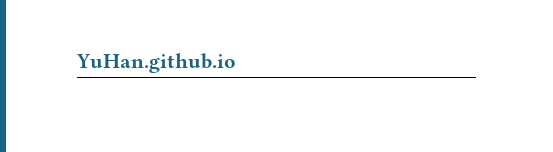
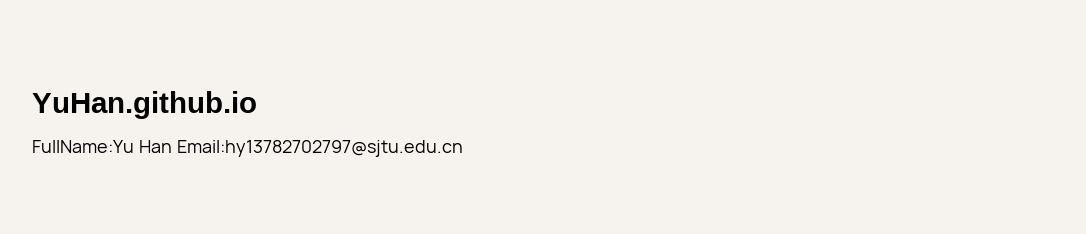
+ FullName:Yu Han Email:hy13782702797@sjtu.edu.cn

